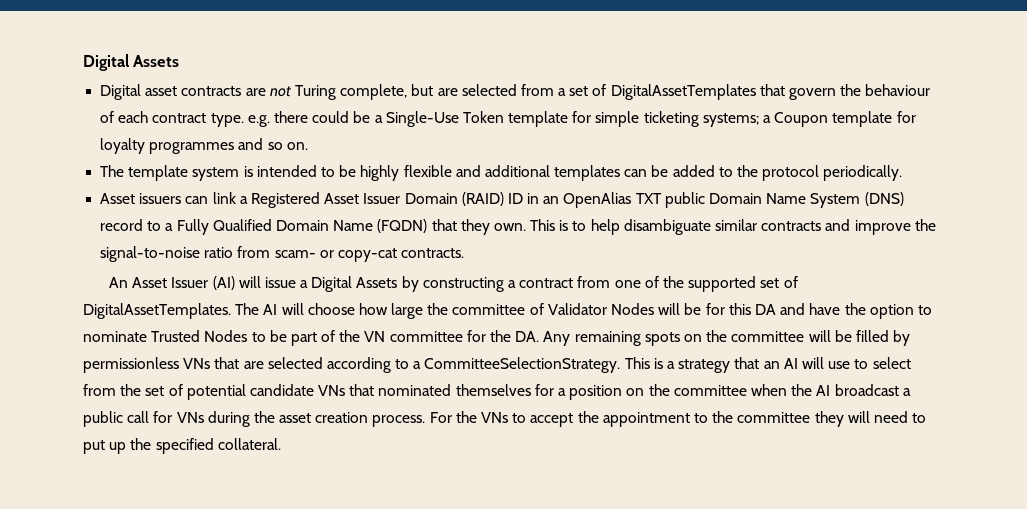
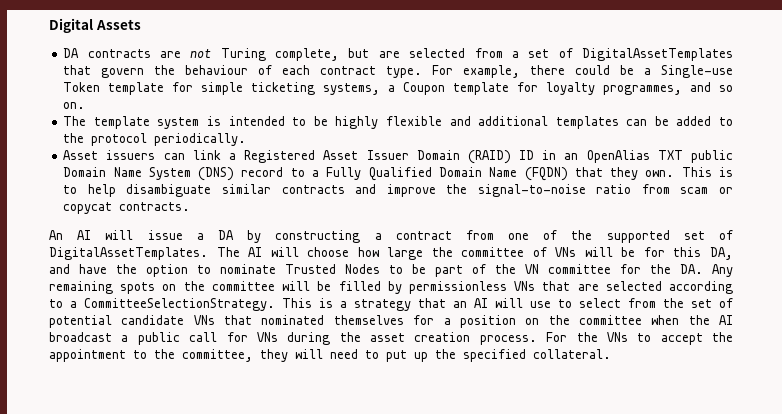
- Digital asset contracts are not Turing complete, but are selected from a set of DigitalAssetTemplates that govern the behaviour of each contract type. e.g. there could be a Single-Use Token template for simple ticketing systems; a Coupon template for loyalty programmes and so on.
+ DA contracts are not Turing complete, but are selected from a set of DigitalAssetTemplates that govern the behaviour of each contract type. For example, there could be a Single-use Token template for simple ticketing systems, a Coupon template for loyalty programmes, and so on.
- This is to help disambiguate similar contracts and improve the signal-to-noise ratio from scam- or copy-cat contracts.
+ This is to help disambiguate similar contracts and improve the signal-to-noise ratio from scam or copycat contracts.
- An Asset Issuer (AI) will issue a Digital Assets by constructing a contract from one of the supported set of DigitalAssetTemplates.
+ An AI will issue a DA by constructing a contract from one of the supported set of DigitalAssetTemplates.
- The AI will choose how large the committee of Validator Nodes will be for this DA and have the option to nominate Trusted Nodes to be part of the VN committee for the DA. Any remaining spots on the committee will be filled by permissionless VNs that are selected according to a CommitteeSelectionStrategy.
+ The AI will choose how large the committee of VNs will be for this DA, and have the option to nominate Trusted Nodes to be part of the VN committee for the DA. Any remaining spots on the committee will be filled by permissionless VNs that are selected according to a CommitteeSelectionStrategy.
- For the VNs to accept the appointment to the committee they will need to put up the specified collateral.
+ For the VNs to accept the appointment to the committee, they will need to put up the specified collateral.

